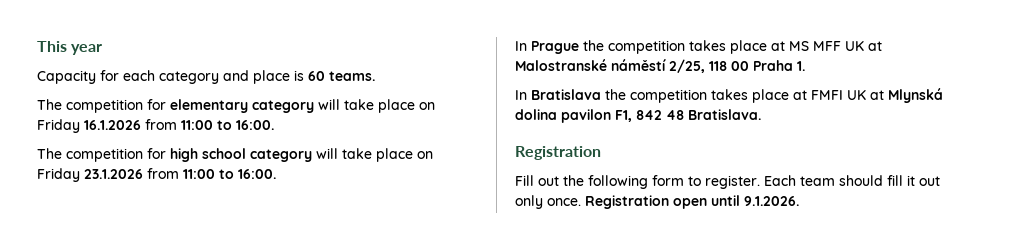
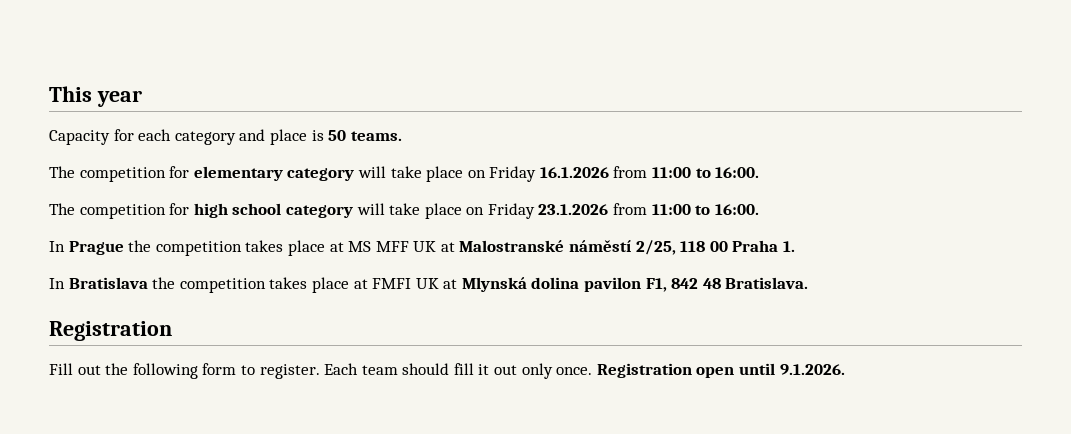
- Capacity for each category and place is 60 teams.
+ Capacity for each category and place is 50 teams.

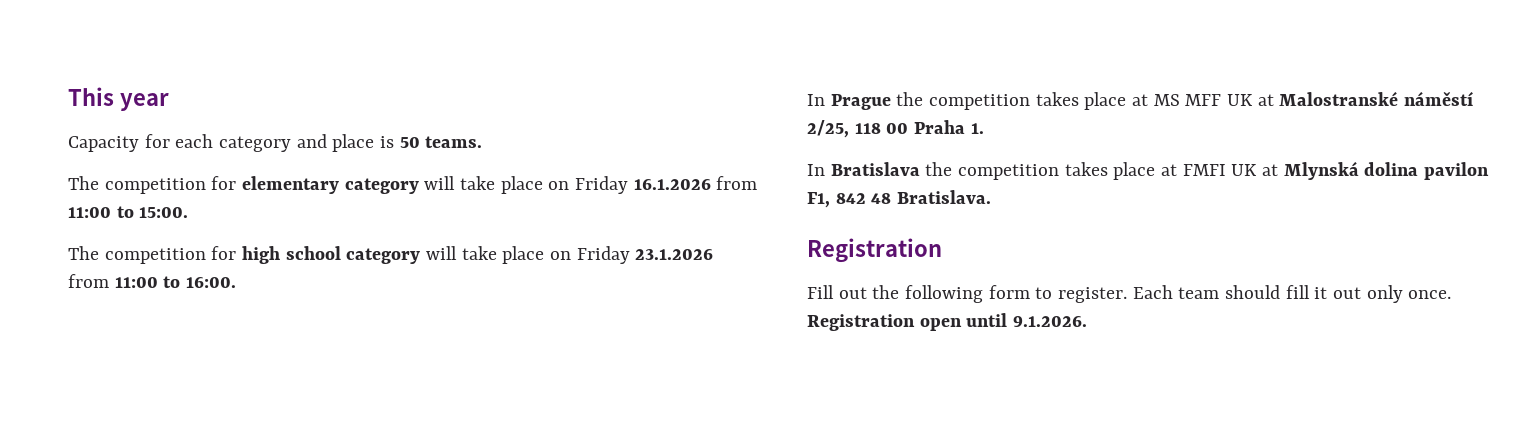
- The competition for elementary category will take place on Friday 16.1.2026 from 11:00 to 16:00.
+ The competition for elementary category will take place on Friday 16.1.2026 from 11:00 to 15:00.

